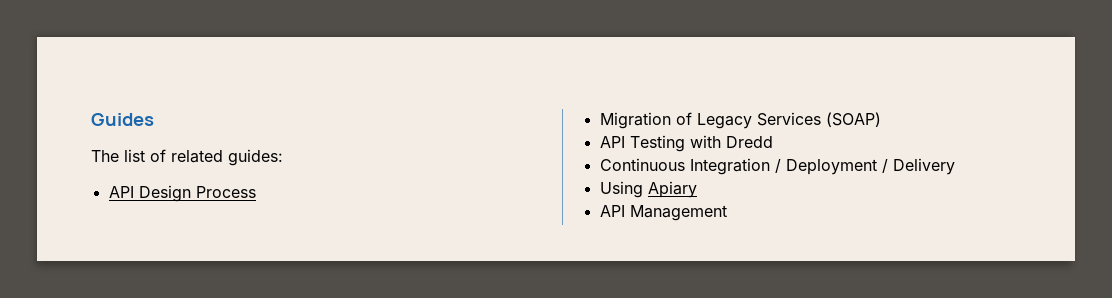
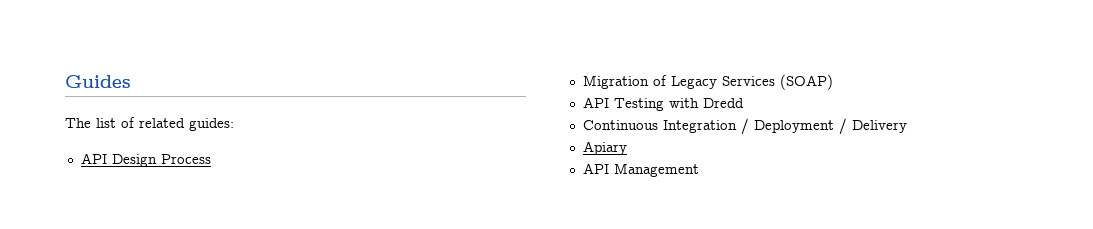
- Using Apiary
+ Apiary

